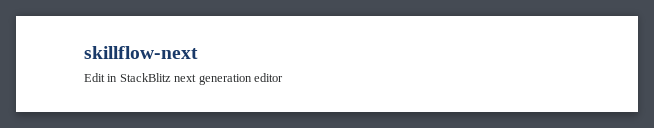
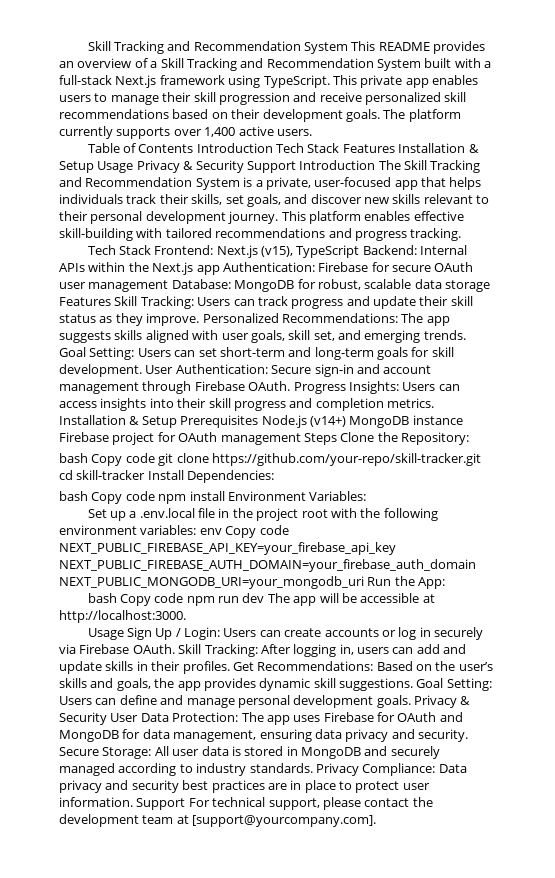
- skillflow-next
- Edit in StackBlitz next generation editor
+ Skill Tracking and Recommendation System This README provides an overview of a Skill Tracking and Recommendation System built with a full-stack Next.js framework using TypeScript. This private app enables users to manage their skill progression and receive personalized skill recommendations based on their development goals. The platform currently supports over 1,400 active users.
+ Table of Contents Introduction Tech Stack Features Installation & Setup Usage Privacy & Security Support Introduction The Skill Tracking and Recommendation System is a private, user-focused app that helps individuals track their skills, set goals, and discover new skills relevant to their personal development journey. This platform enables effective skill-building with tailored recommendations and progress tracking.
+ Tech Stack Frontend: Next.js (v15), TypeScript Backend: Internal APIs within the Next.js app Authentication: Firebase for secure OAuth user management Database: MongoDB for robust, scalable data storage Features Skill Tracking: Users can track progress and update their skill status as they improve. Personalized Recommendations: The app suggests skills aligned with user goals, skill set, and emerging trends. Goal Setting: Users can set short-term and long-term goals for skill development. User Authentication: Secure sign-in and account management through Firebase OAuth. Progress Insights: Users can access insights into their skill progress and completion metrics. Installation & Setup Prerequisites Node.js (v14+) MongoDB instance Firebase project for OAuth management Steps Clone the Repository:
+ bash Copy code git clone https://github.com/your-repo/skill-tracker.git cd skill-tracker Install Dependencies:
+ bash Copy code npm install Environment Variables:
+ Set up a .env.local file in the project root with the following environment variables: env Copy code NEXT_PUBLIC_FIREBASE_API_KEY=your_firebase_api_key NEXT_PUBLIC_FIREBASE_AUTH_DOMAIN=your_firebase_auth_domain NEXT_PUBLIC_MONGODB_URI=your_mongodb_uri Run the App:
+ bash Copy code npm run dev The app will be accessible at http://localhost:3000.
+ Usage Sign Up / Login: Users can create accounts or log in securely via Firebase OAuth. Skill Tracking: After logging in, users can add and update skills in their profiles. Get Recommendations: Based on the user’s skills and goals, the app provides dynamic skill suggestions. Goal Setting: Users can define and manage personal development goals. Privacy & Security User Data Protection: The app uses Firebase for OAuth and MongoDB for data management, ensuring data privacy and security. Secure Storage: All user data is stored in MongoDB and securely managed according to industry standards. Privacy Compliance: Data privacy and security best practices are in place to protect user information. Support For technical support, please contact the development team at [support@yourcompany.com].

